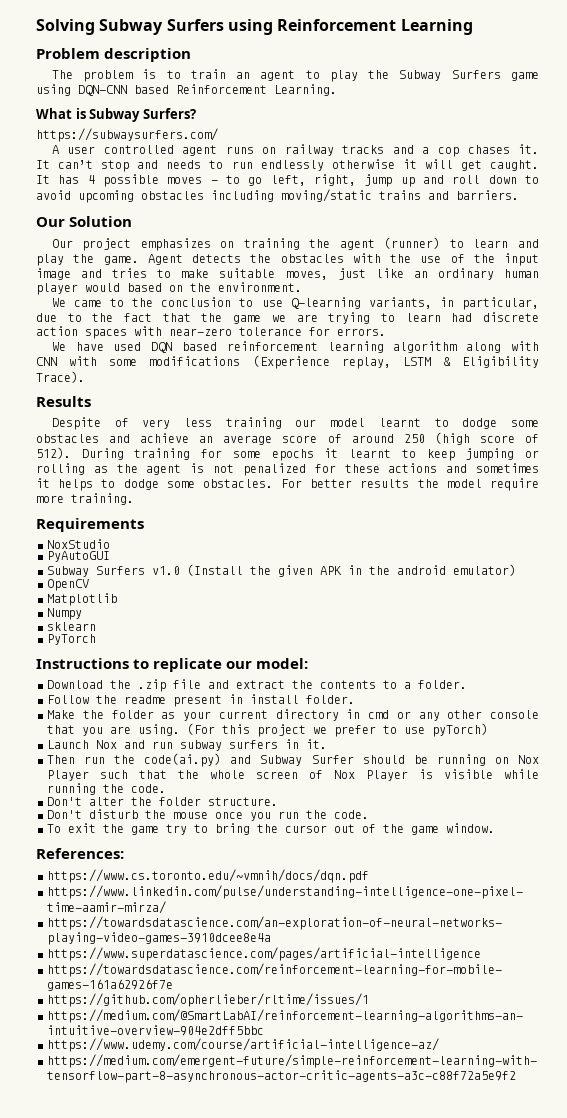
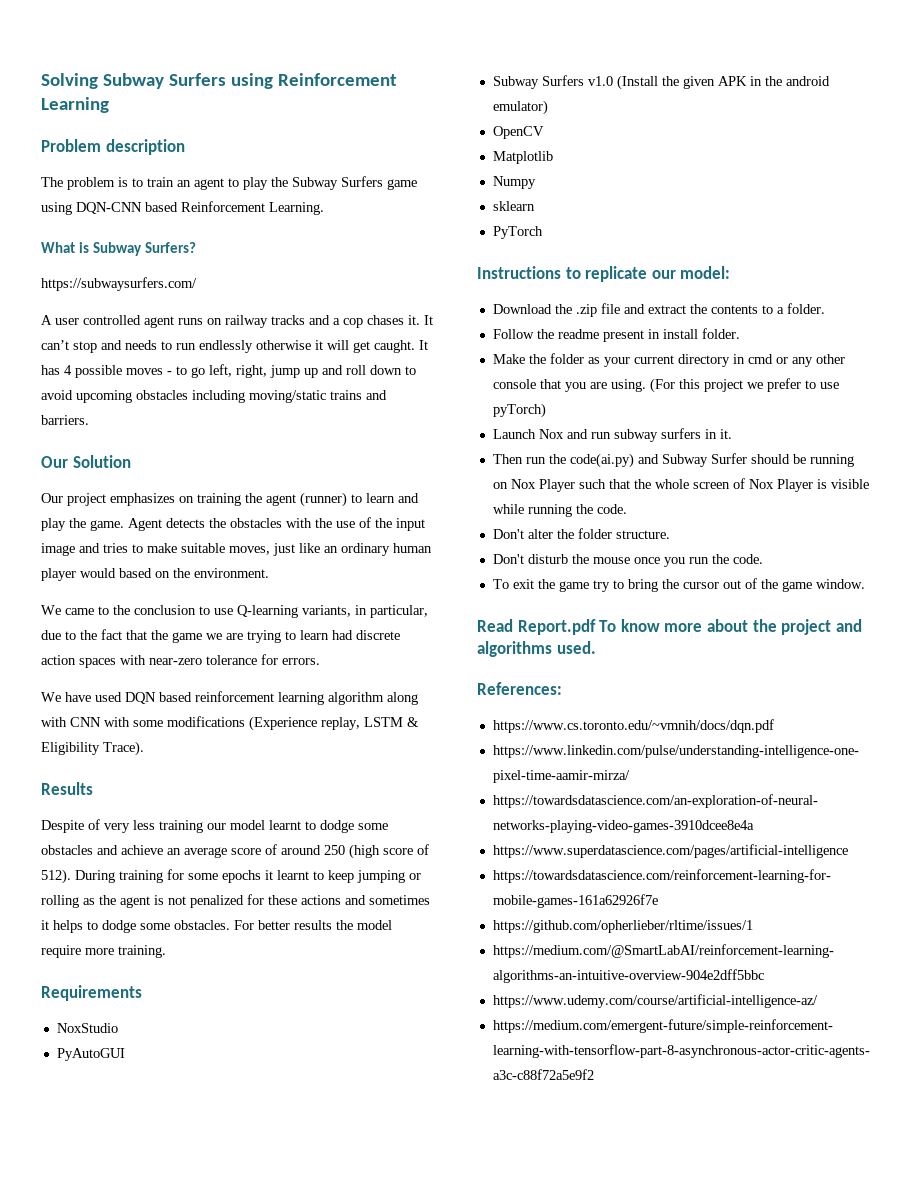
+ Read Report.pdf To know more about the project and algorithms used.

